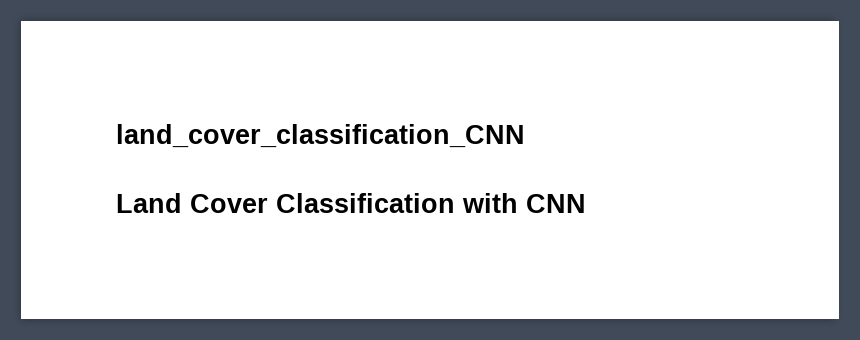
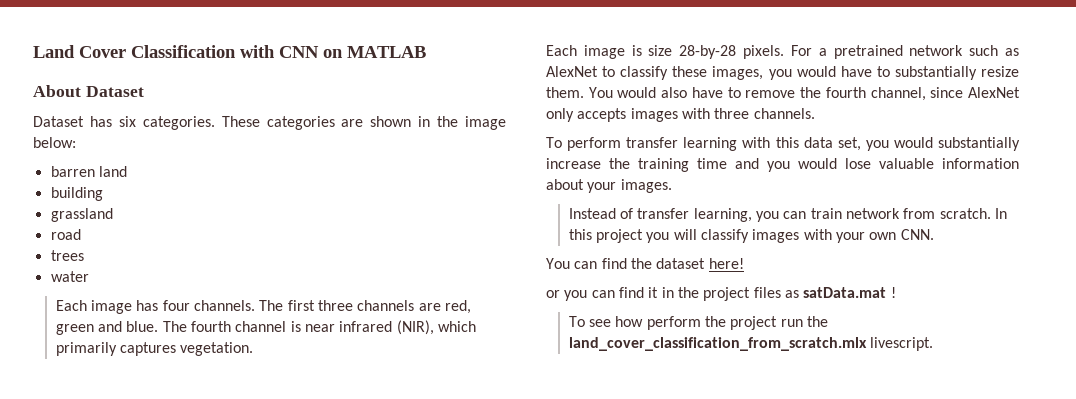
- land_cover_classification_CNN
- Land Cover Classification with CNN
+ Land Cover Classification with CNN on MATLAB
+ About Dataset
+ Dataset has six categories. These categories are shown in the image below:
+ barren land
+ building
+ grassland
+ road
+ trees
+ water
+ Each image has four channels. The first three channels are red, green and blue. The fourth channel is near infrared (NIR), which primarily captures vegetation.
+ Each image is size 28-by-28 pixels. For a pretrained network such as AlexNet to classify these images, you would have to substantially resize them. You would also have to remove the fourth channel, since AlexNet only accepts images with three channels.
+ To perform transfer learning with this data set, you would substantially increase the training time and you would lose valuable information about your images.
+ Instead of transfer learning, you can train network from scratch. In this project you will classify images with your own CNN.
+ You can find the dataset here!
+ or you can find it in the project files as satData.mat !
+ To see how perform the project run the land_cover_classification_from_scratch.mlx livescript.

